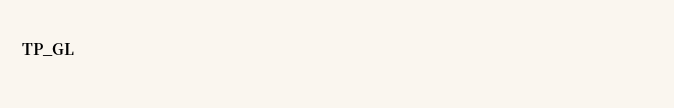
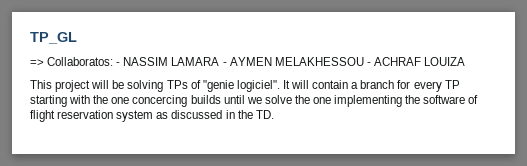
+ => Collaboratos: - NASSIM LAMARA - AYMEN MELAKHESSOU - ACHRAF LOUIZA
+ This project will be solving TPs of "genie logiciel". It will contain a branch for every TP starting with the one concercing builds until we solve the one implementing the software of flight reservation system as discussed in the TD.

